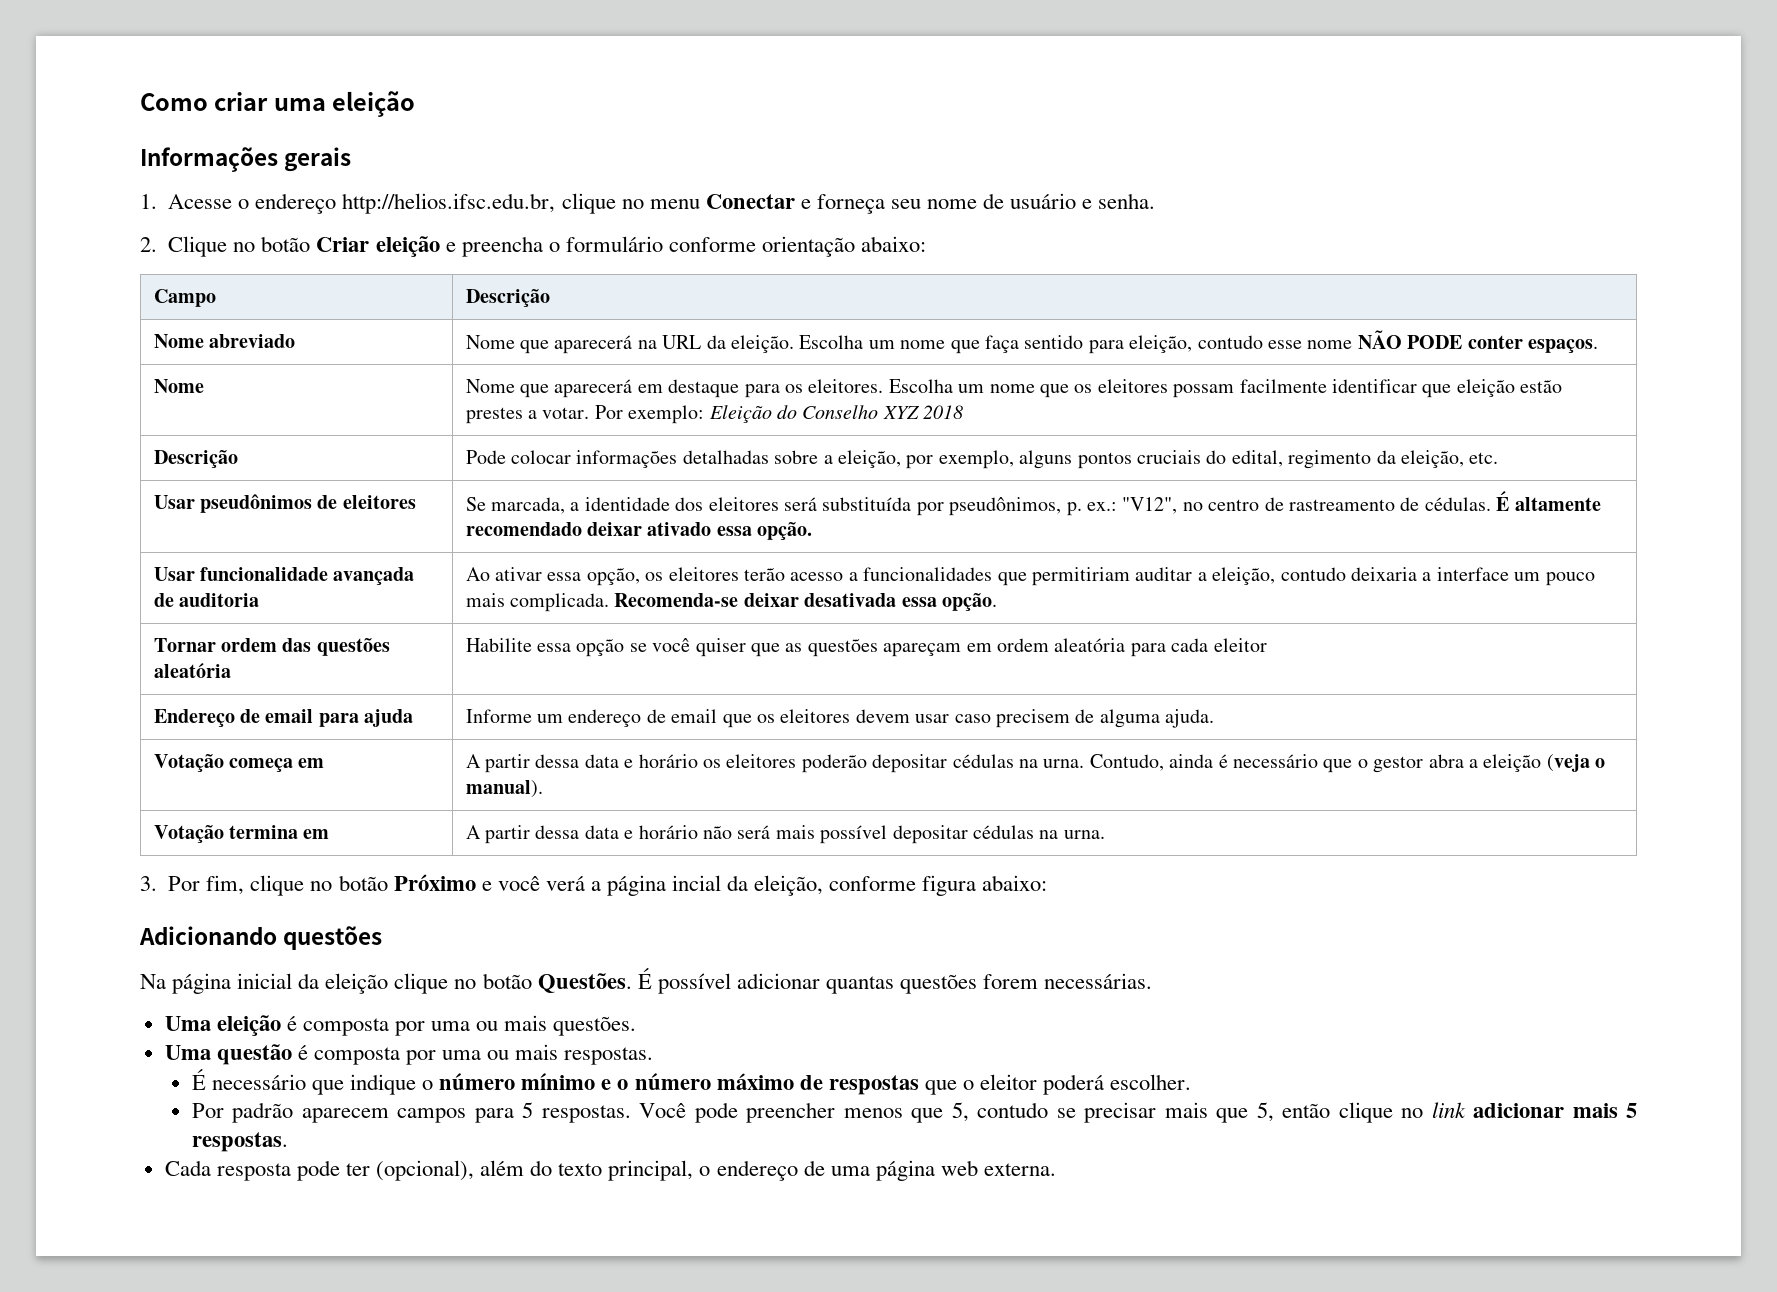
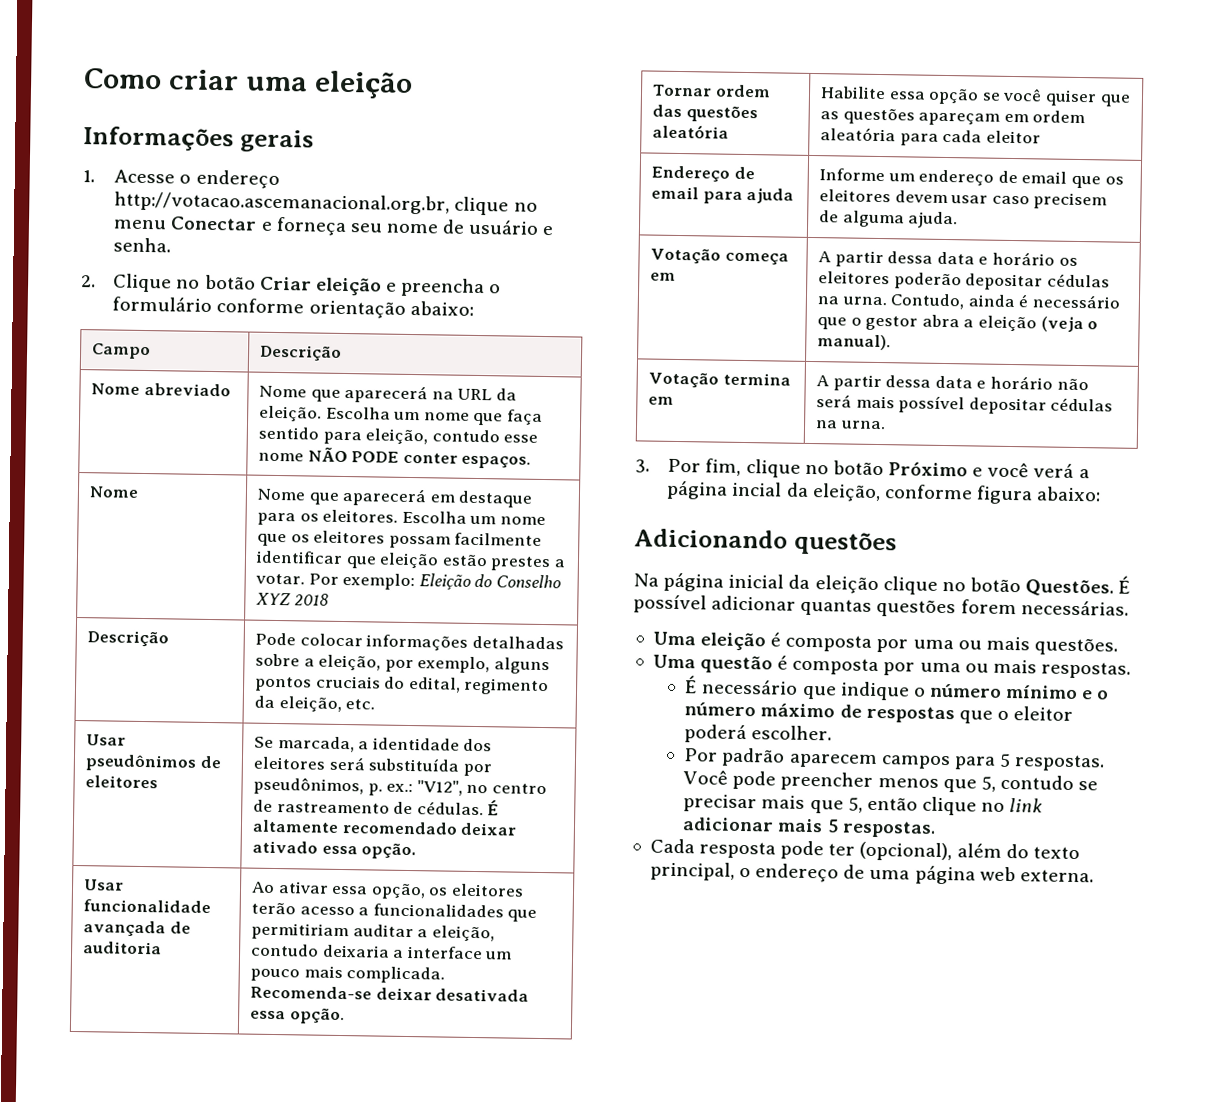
- 1. Acesse o endereço http://helios.ifsc.edu.br, clique no menu Conectar e forneça seu nome de usuário e senha.
+ 1. Acesse o endereço http://votacao.ascemanacional.org.br, clique no menu Conectar e forneça seu nome de usuário e senha.

